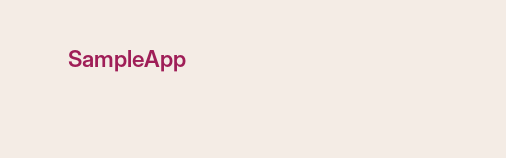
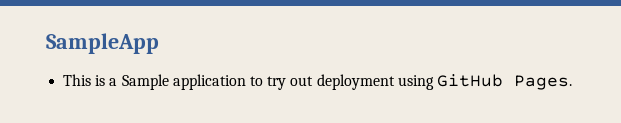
+ This is a Sample application to try out deployment using GitHub Pages.

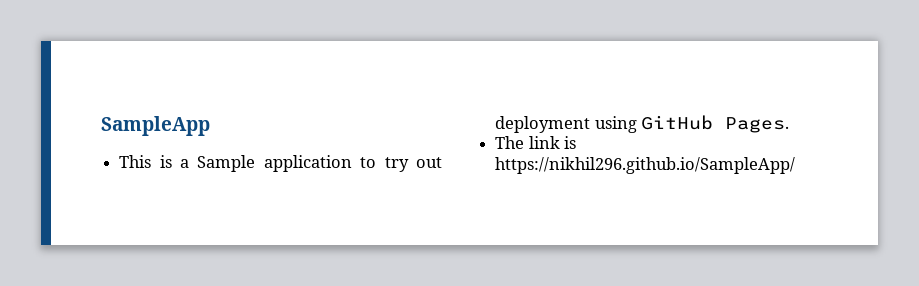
+ The link is https://nikhil296.github.io/SampleApp/

